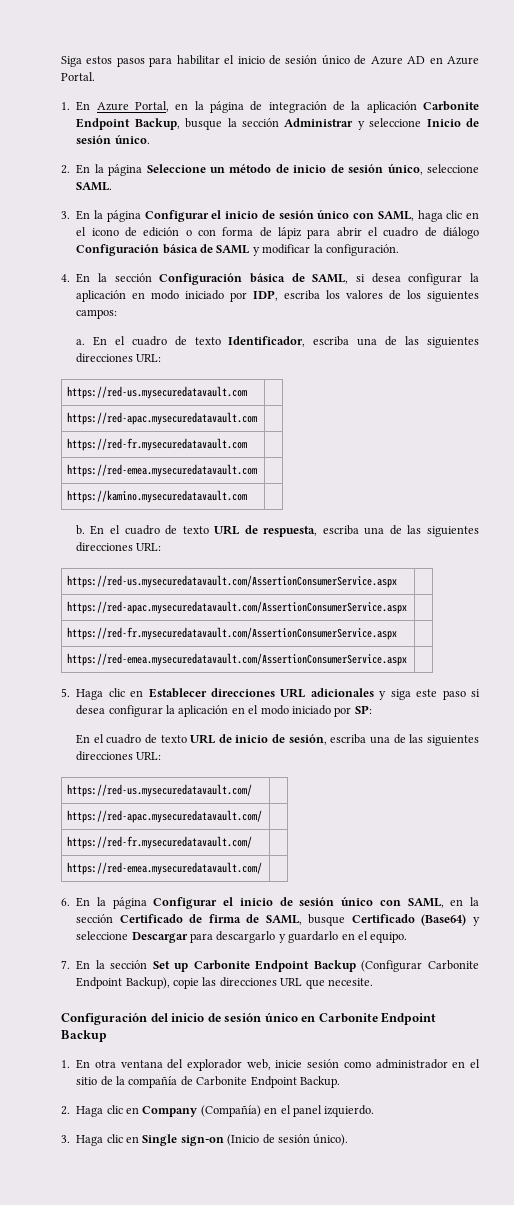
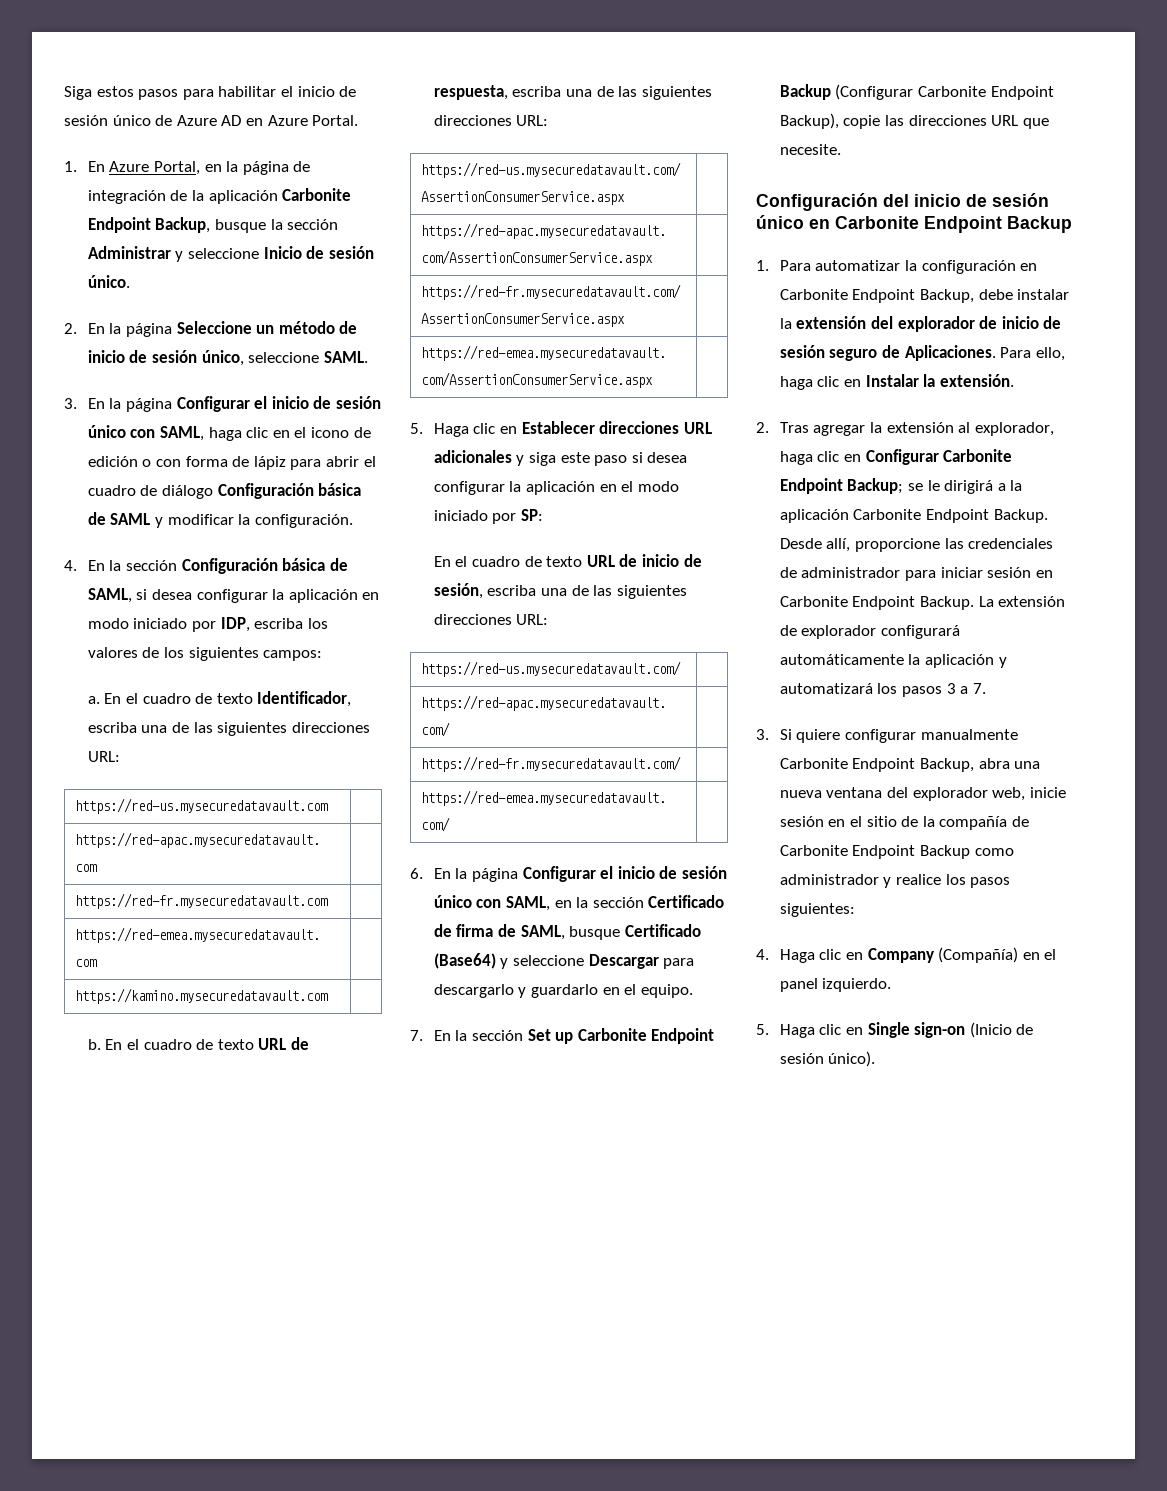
- 1. En otra ventana del explorador web, inicie sesión como administrador en el sitio de la compañía de Carbonite Endpoint Backup.
- 2. Haga clic en Company (Compañía) en el panel izquierdo.
+ 1. Para automatizar la configuración en Carbonite Endpoint Backup, debe instalar la extensión del explorador de inicio de sesión seguro de Aplicaciones. Para ello, haga clic en Instalar la extensión.
+ 2. Tras agregar la extensión al explorador, haga clic en Configurar Carbonite Endpoint Backup; se le dirigirá a la aplicación Carbonite Endpoint Backup. Desde allí, proporcione las credenciales de administrador para iniciar sesión en Carbonite Endpoint Backup. La extensión de explorador configurará automáticamente la aplicación y automatizará los pasos 3 a 7.
+ 3. Si quiere configurar manualmente Carbonite Endpoint Backup, abra una nueva ventana del explorador web, inicie sesión en el sitio de la compañía de Carbonite Endpoint Backup como administrador y realice los pasos siguientes:
+ 4. Haga clic en Company (Compañía) en el panel izquierdo.
- 3. Haga clic en Single sign-on (Inicio de sesión único).
+ 5. Haga clic en Single sign-on (Inicio de sesión único).

